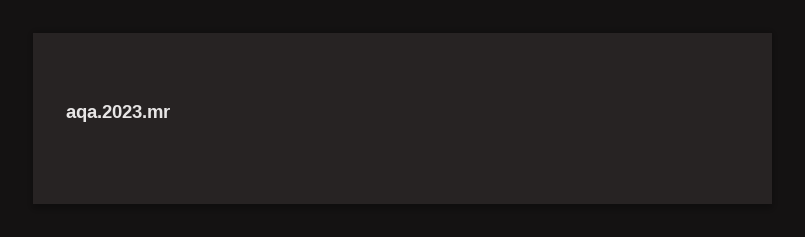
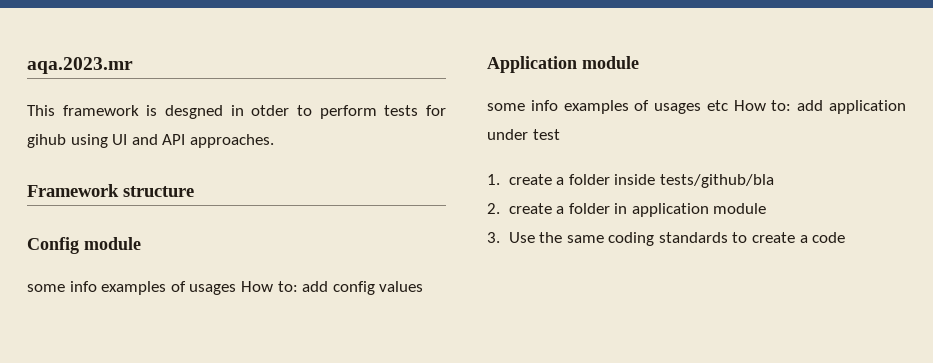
+ This framework is desgned in otder to perform tests for gihub using UI and API approaches.
+ Framework structure
+ Config module
+ some info examples of usages How to: add config values
+ Application module
+ some info examples of usages etc How to: add application under test
+ 1. create a folder inside tests/github/bla
+ 2. create a folder in application module
+ 3. Use the same coding standards to create a code

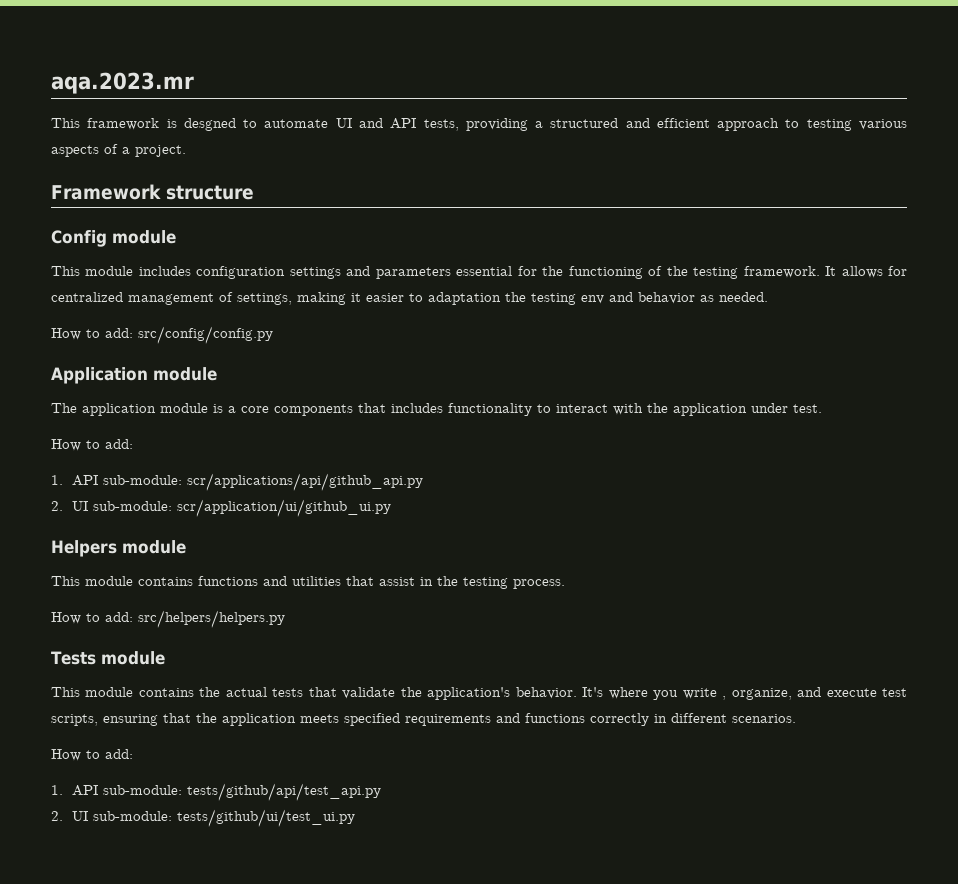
- This framework is desgned in otder to perform tests for gihub using UI and API approaches.
+ This framework is desgned to automate UI and API tests, providing a structured and efficient approach to testing various aspects of a project.
  Framework structure
  Config module
- some info examples of usages How to: add config values
+ This module includes configuration settings and parameters essential for the functioning of the testing framework. It allows for centralized management of settings, making it easier to adaptation the testing env and behavior as needed.
+ How to add: src/config/config.py
  Application module
- some info examples of usages etc How to: add application under test
- 1. create a folder inside tests/github/bla
- 2. create a folder in application module
- 3. Use the same coding standards to create a code
+ The application module is a core components that includes functionality to interact with the application under test.
+ How to add:
+ 1. API sub-module: scr/applications/api/github_api.py
+ 2. UI sub-module: scr/application/ui/github_ui.py
+ Helpers module
+ This module contains functions and utilities that assist in the testing process.
+ How to add: src/helpers/helpers.py
+ Tests module
+ This module contains the actual tests that validate the application's behavior. It's where you write , organize, and execute test scripts, ensuring that the application meets specified requirements and functions correctly in different scenarios.
+ How to add:
+ 1. API sub-module: tests/github/api/test_api.py
+ 2. UI sub-module: tests/github/ui/test_ui.py

